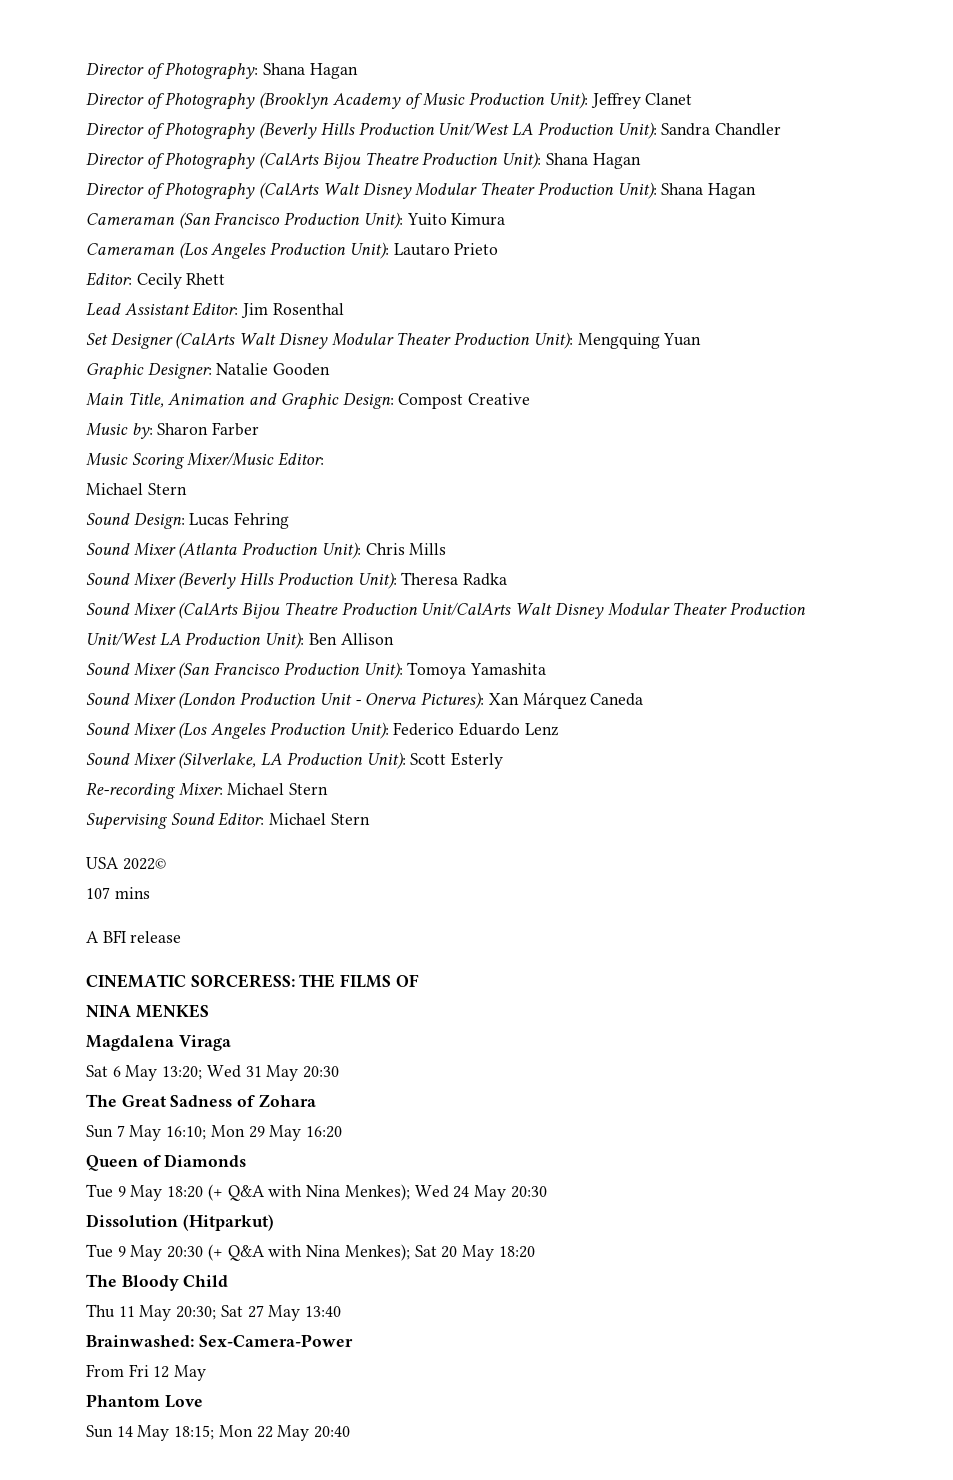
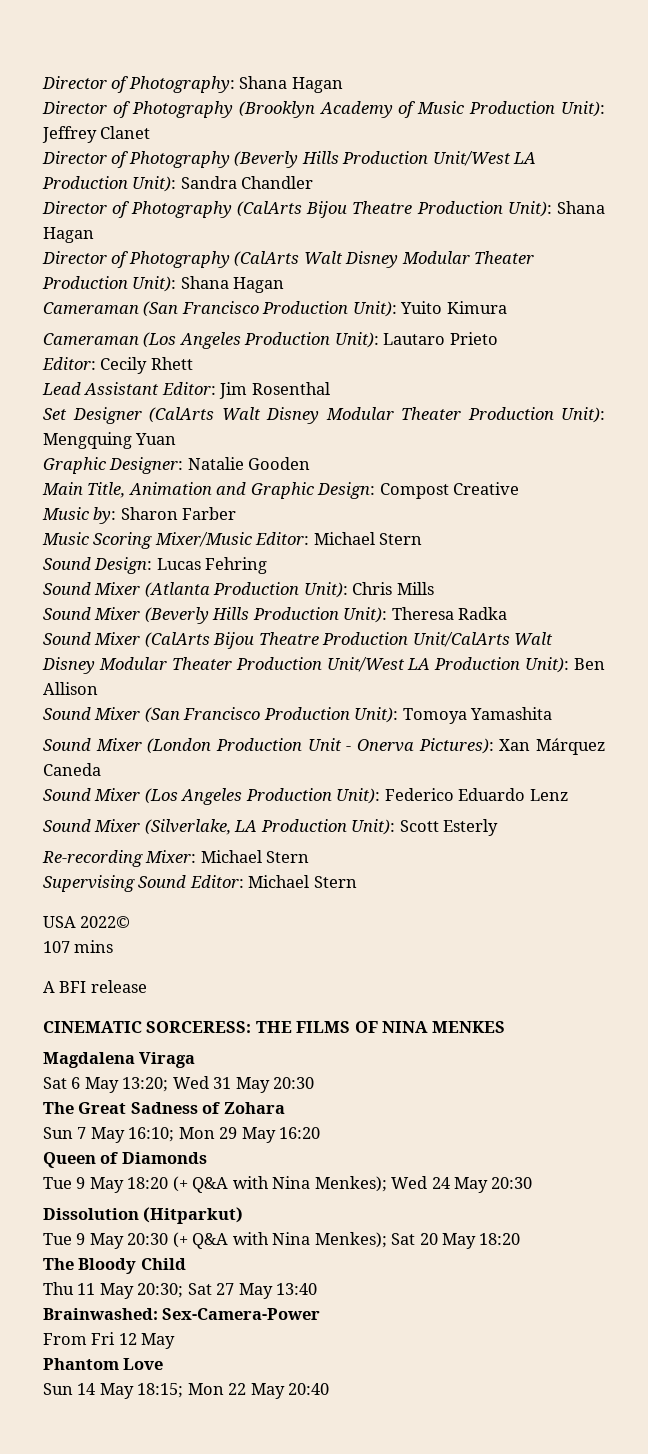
- Music Scoring Mixer/Music Editor:
- Michael Stern
+ Music Scoring Mixer/Music Editor: Michael Stern
- CINEMATIC SORCERESS: THE FILMS OF
- NINA MENKES
+ CINEMATIC SORCERESS: THE FILMS OF NINA MENKES

